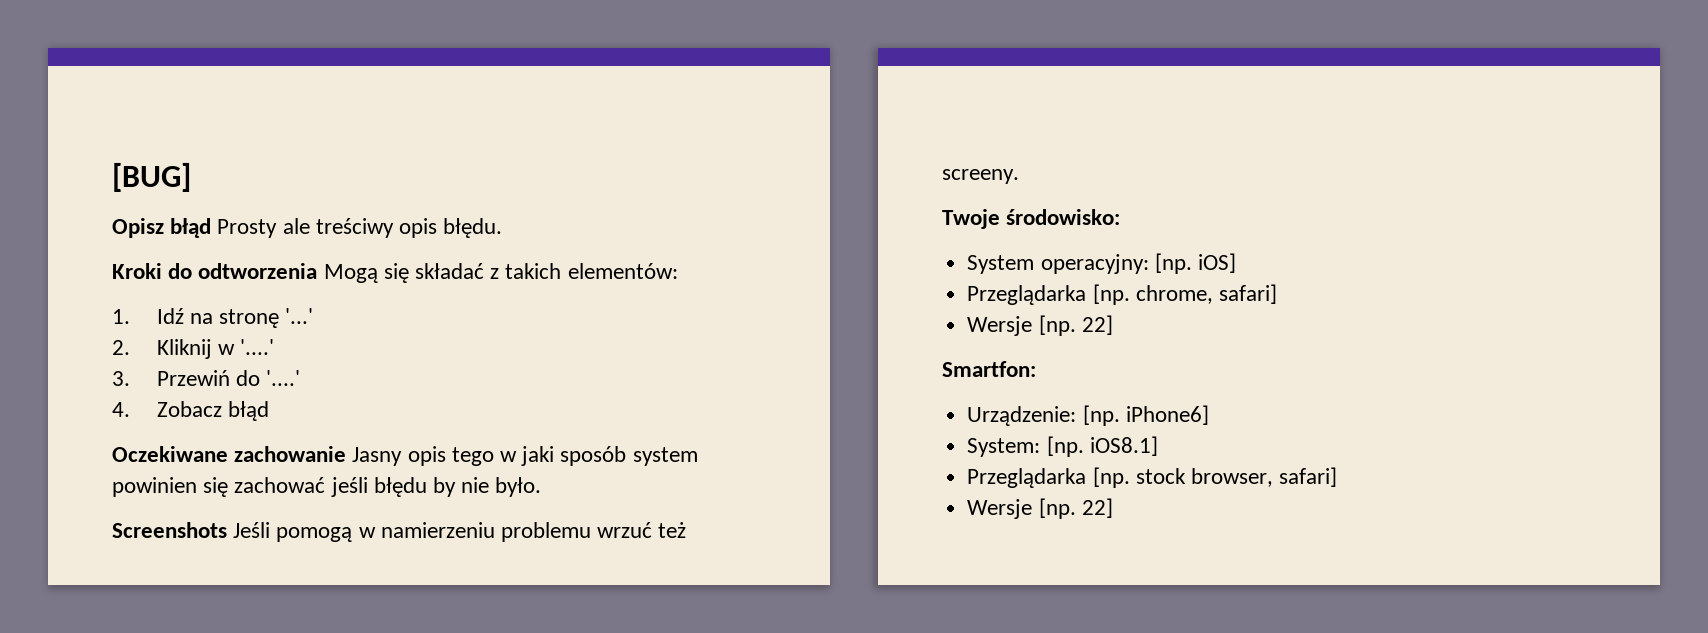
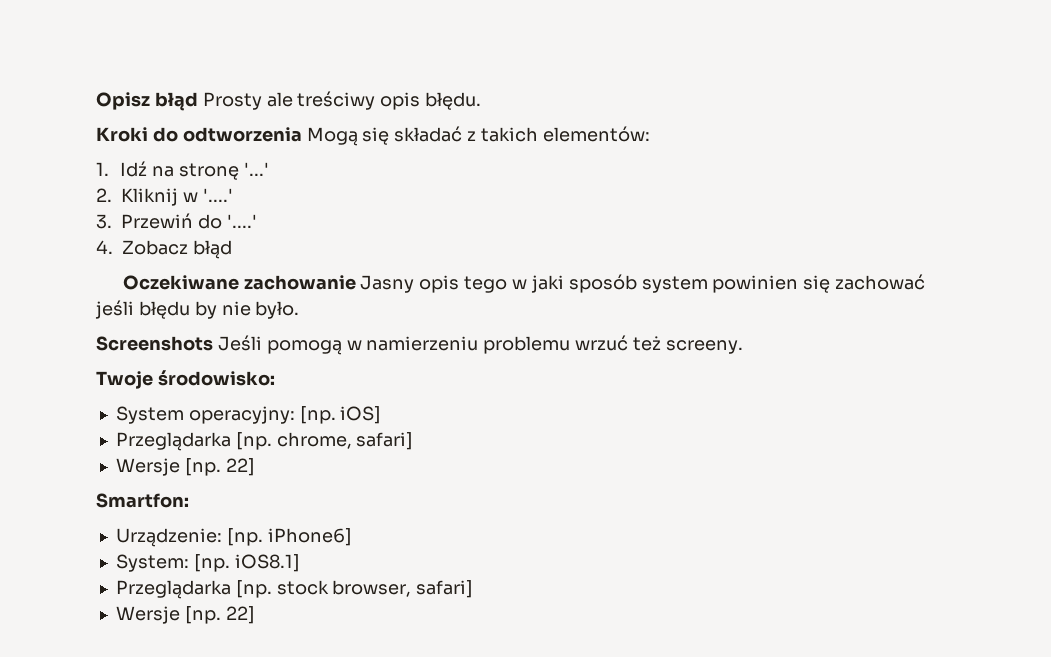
- [BUG]

